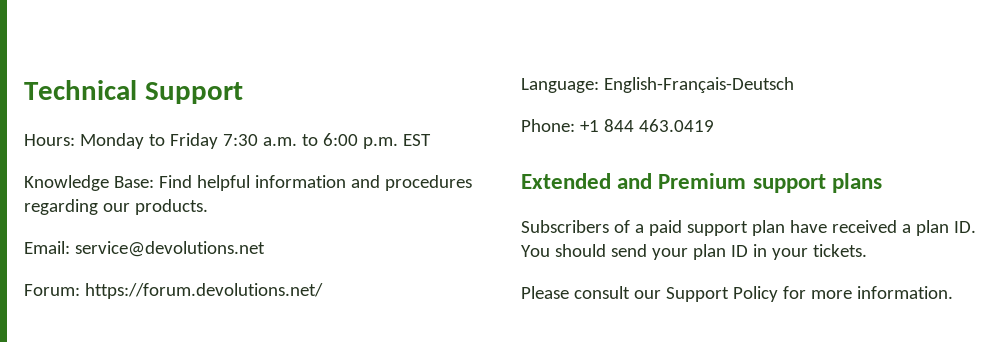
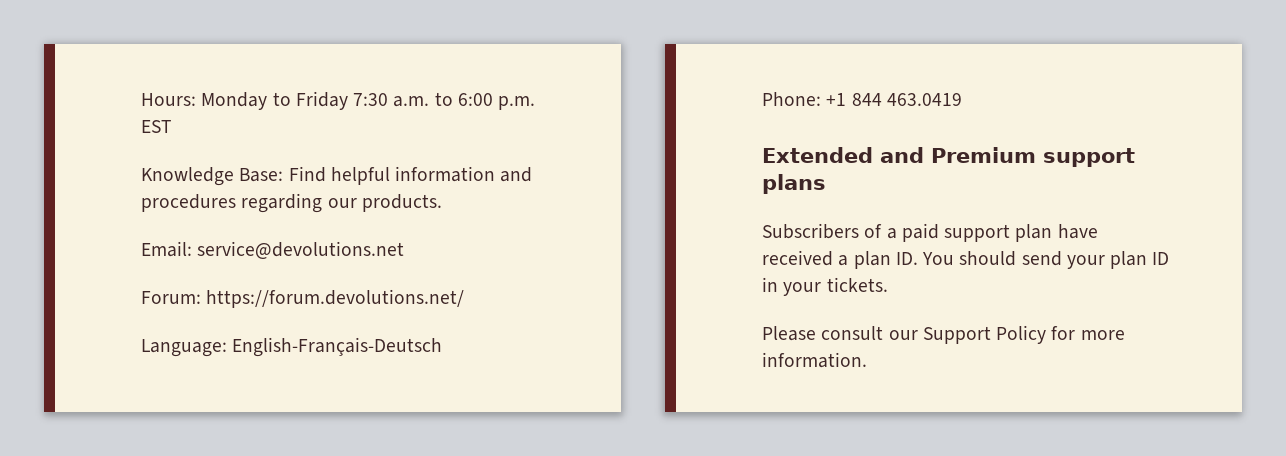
- Technical Support

